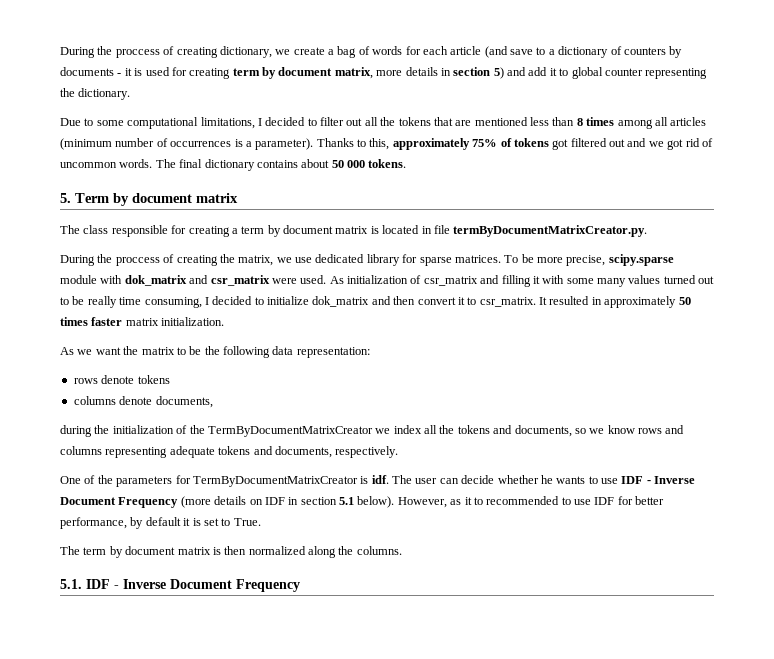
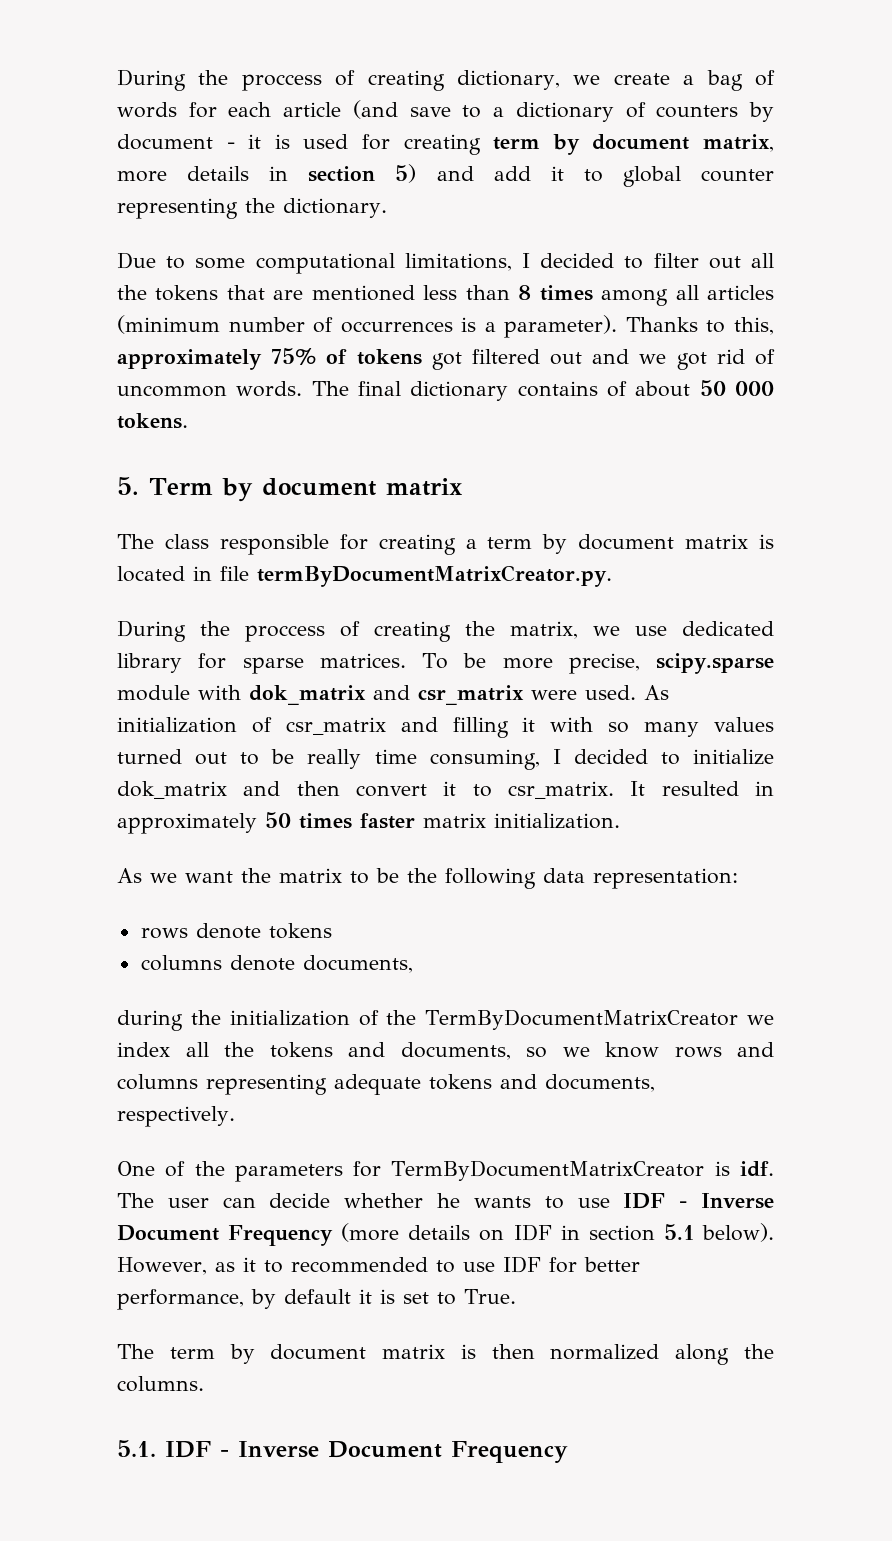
- During the proccess of creating dictionary, we create a bag of words for each article (and save to a dictionary of counters by documents - it is used for creating term by document matrix, more details in section 5) and add it to global counter representing the dictionary.
+ During the proccess of creating dictionary, we create a bag of words for each article (and save to a dictionary of counters by document - it is used for creating term by document matrix, more details in section 5) and add it to global counter representing the dictionary.
- The final dictionary contains about 50 000 tokens.
+ The final dictionary contains of about 50 000 tokens.
- As initialization of csr_matrix and filling it with some many values turned out to be really time consuming, I decided to initialize dok_matrix and then convert it to csr_matrix.
+ As initialization of csr_matrix and filling it with so many values turned out to be really time consuming, I decided to initialize dok_matrix and then convert it to csr_matrix.

